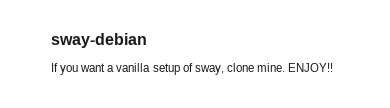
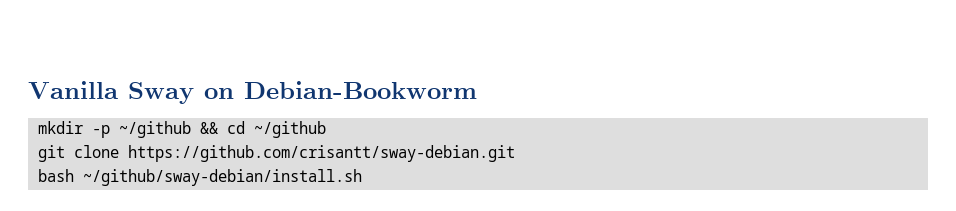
- sway-debian
- If you want a vanilla setup of sway, clone mine. ENJOY!!
+ Vanilla Sway on Debian-Bookworm
+ mkdir -p ~/github && cd ~/github
+ git clone https://github.com/crisantt/sway-debian.git
+ bash ~/github/sway-debian/install.sh

